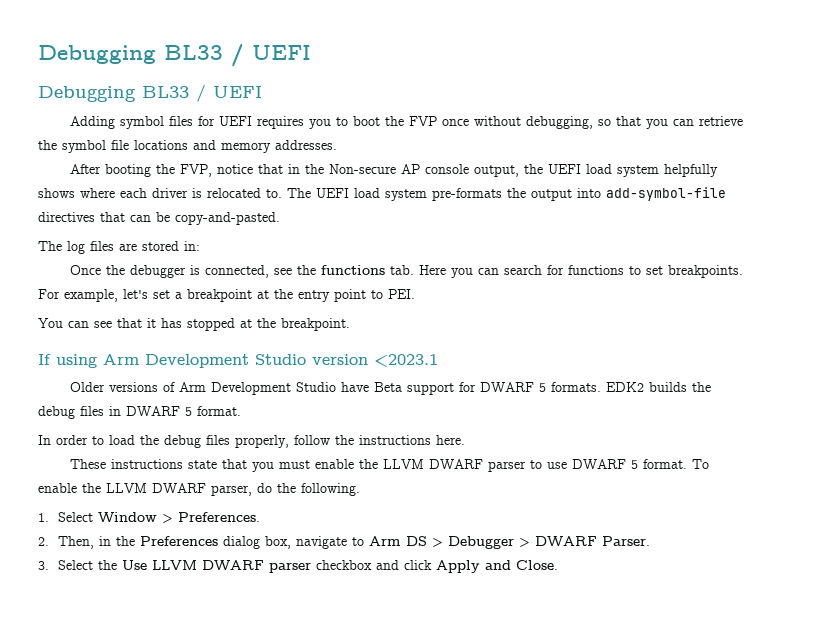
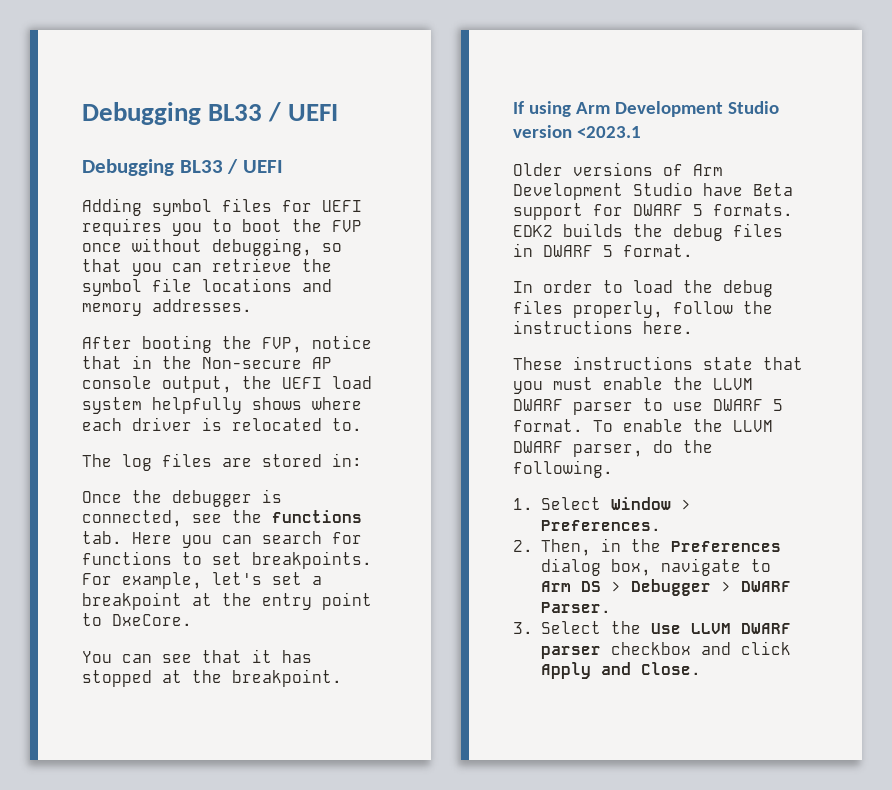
- The UEFI load system pre-formats the output into add-symbol-file directives that can be copy-and-pasted.
- For example, let's set a breakpoint at the entry point to PEI.
+ For example, let's set a breakpoint at the entry point to DxeCore.

